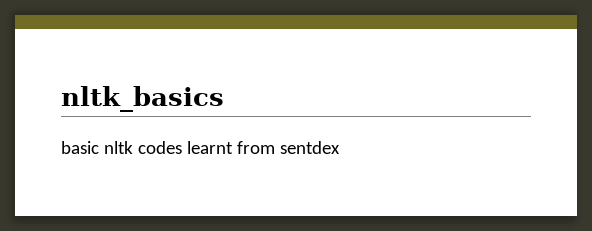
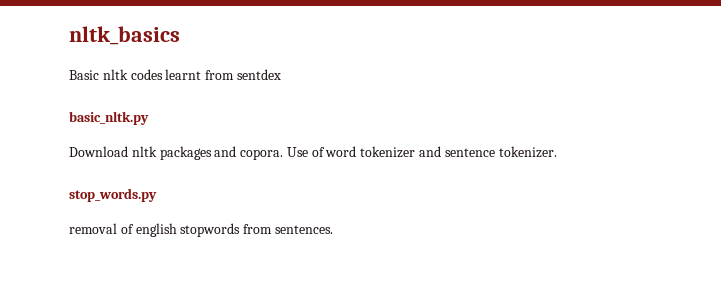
- basic nltk codes learnt from sentdex
+ Basic nltk codes learnt from sentdex
+ basic_nltk.py
+ Download nltk packages and copora. Use of word tokenizer and sentence tokenizer.
+ stop_words.py
+ removal of english stopwords from sentences.

